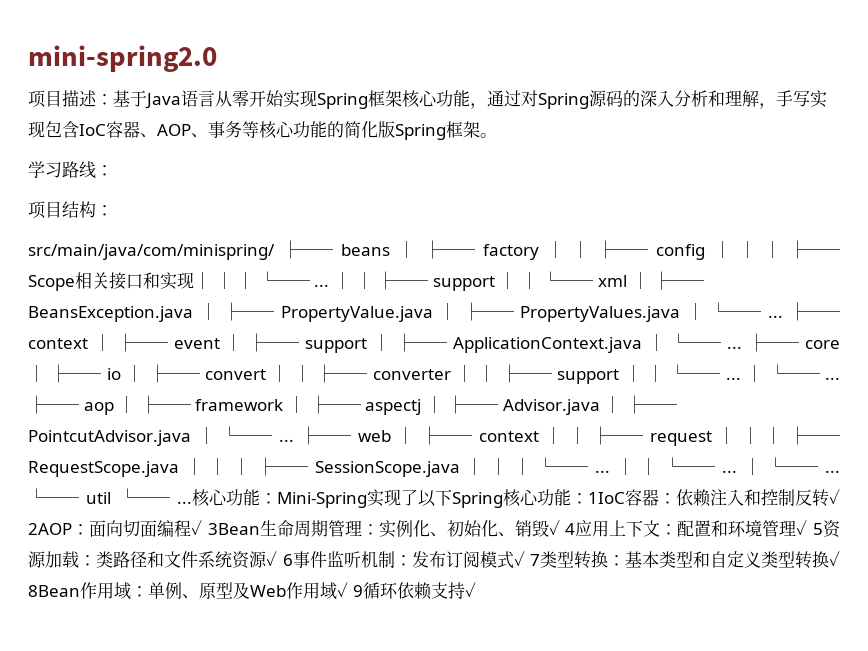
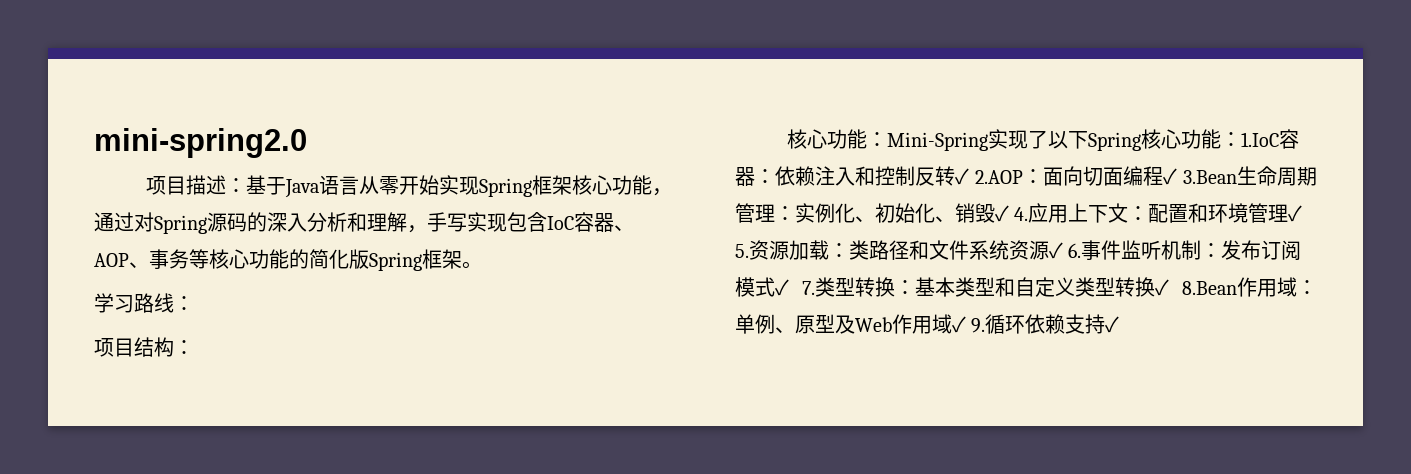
- src/main/java/com/minispring/ ├── beans │ ├── factory │ │ ├── config │ │ │ ├── Scope相关接口和实现│ │ │ └── ... │ │ ├── support │ │ └── xml │ ├── BeansException.java │ ├── PropertyValue.java │ ├── PropertyValues.java │ └── ... ├── context │ ├── event │ ├── support │ ├── ApplicationContext.java │ └── ... ├── core │ ├── io │ ├── convert │ │ ├── converter │ │ ├── support │ │ └── ... │ └── ... ├── aop │ ├── framework │ ├── aspectj │ ├── Advisor.java │ ├── PointcutAdvisor.java │ └── ... ├── web │ ├── context │ │ ├── request │ │ │ ├── RequestScope.java │ │ │ ├── SessionScope.java │ │ │ └── ... │ │ └── ... │ └── ... └── util └── ...
- 1IoC容器：
+ 1.IoC容器：
- 依赖注入和控制反转✓ 2AOP：
+ 依赖注入和控制反转✓ 2.AOP：
- 面向切面编程✓ 3Bean生命周期管理：
+ 面向切面编程✓ 3.Bean生命周期管理：
- 实例化、初始化、销毁✓ 4应用上下文：
+ 实例化、初始化、销毁✓ 4.应用上下文：
- 配置和环境管理✓ 5资源加载：
+ 配置和环境管理✓ 5.资源加载：
- 类路径和文件系统资源✓ 6事件监听机制：
+ 类路径和文件系统资源✓ 6.事件监听机制：
- 发布订阅模式✓ 7类型转换：
+ 发布订阅模式✓ 7.类型转换：
- 基本类型和自定义类型转换✓ 8Bean作用域：
+ 基本类型和自定义类型转换✓ 8.Bean作用域：
- 单例、原型及Web作用域✓ 9循环依赖支持✓
+ 单例、原型及Web作用域✓ 9.循环依赖支持✓

